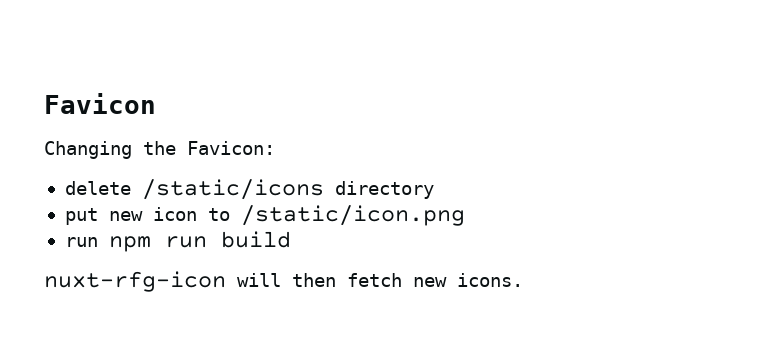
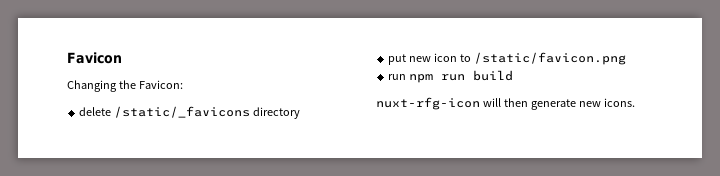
- delete /static/icons directory
+ delete /static/_favicons directory
- put new icon to /static/icon.png
+ put new icon to /static/favicon.png
- nuxt-rfg-icon will then fetch new icons.
+ nuxt-rfg-icon will then generate new icons.

